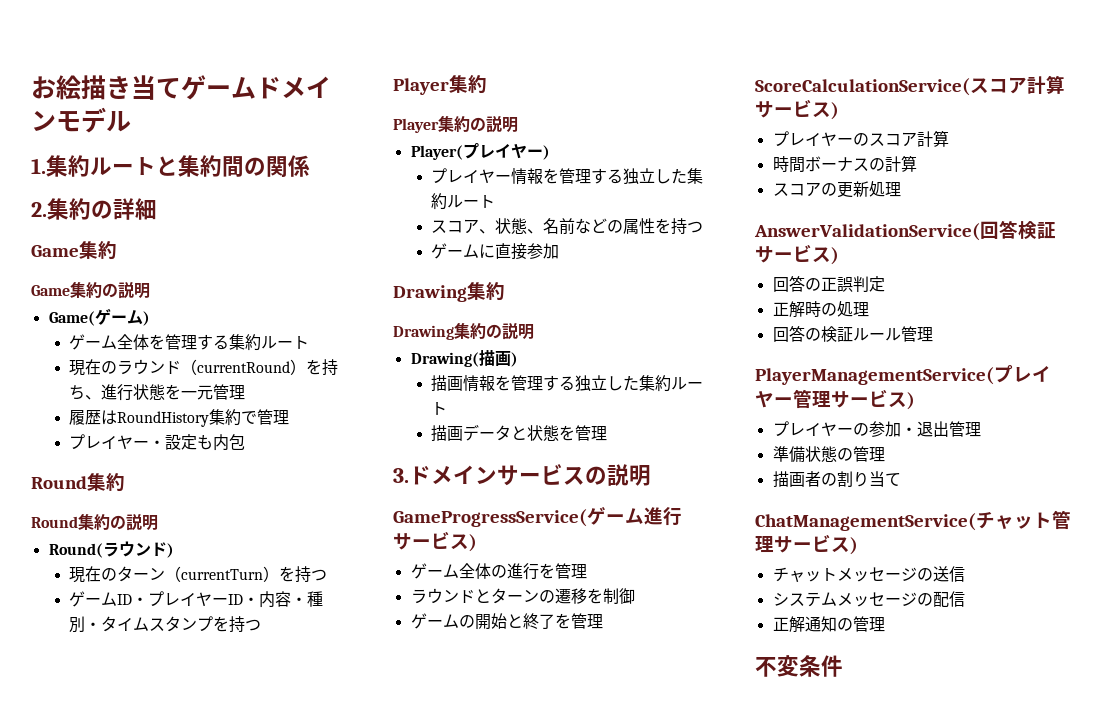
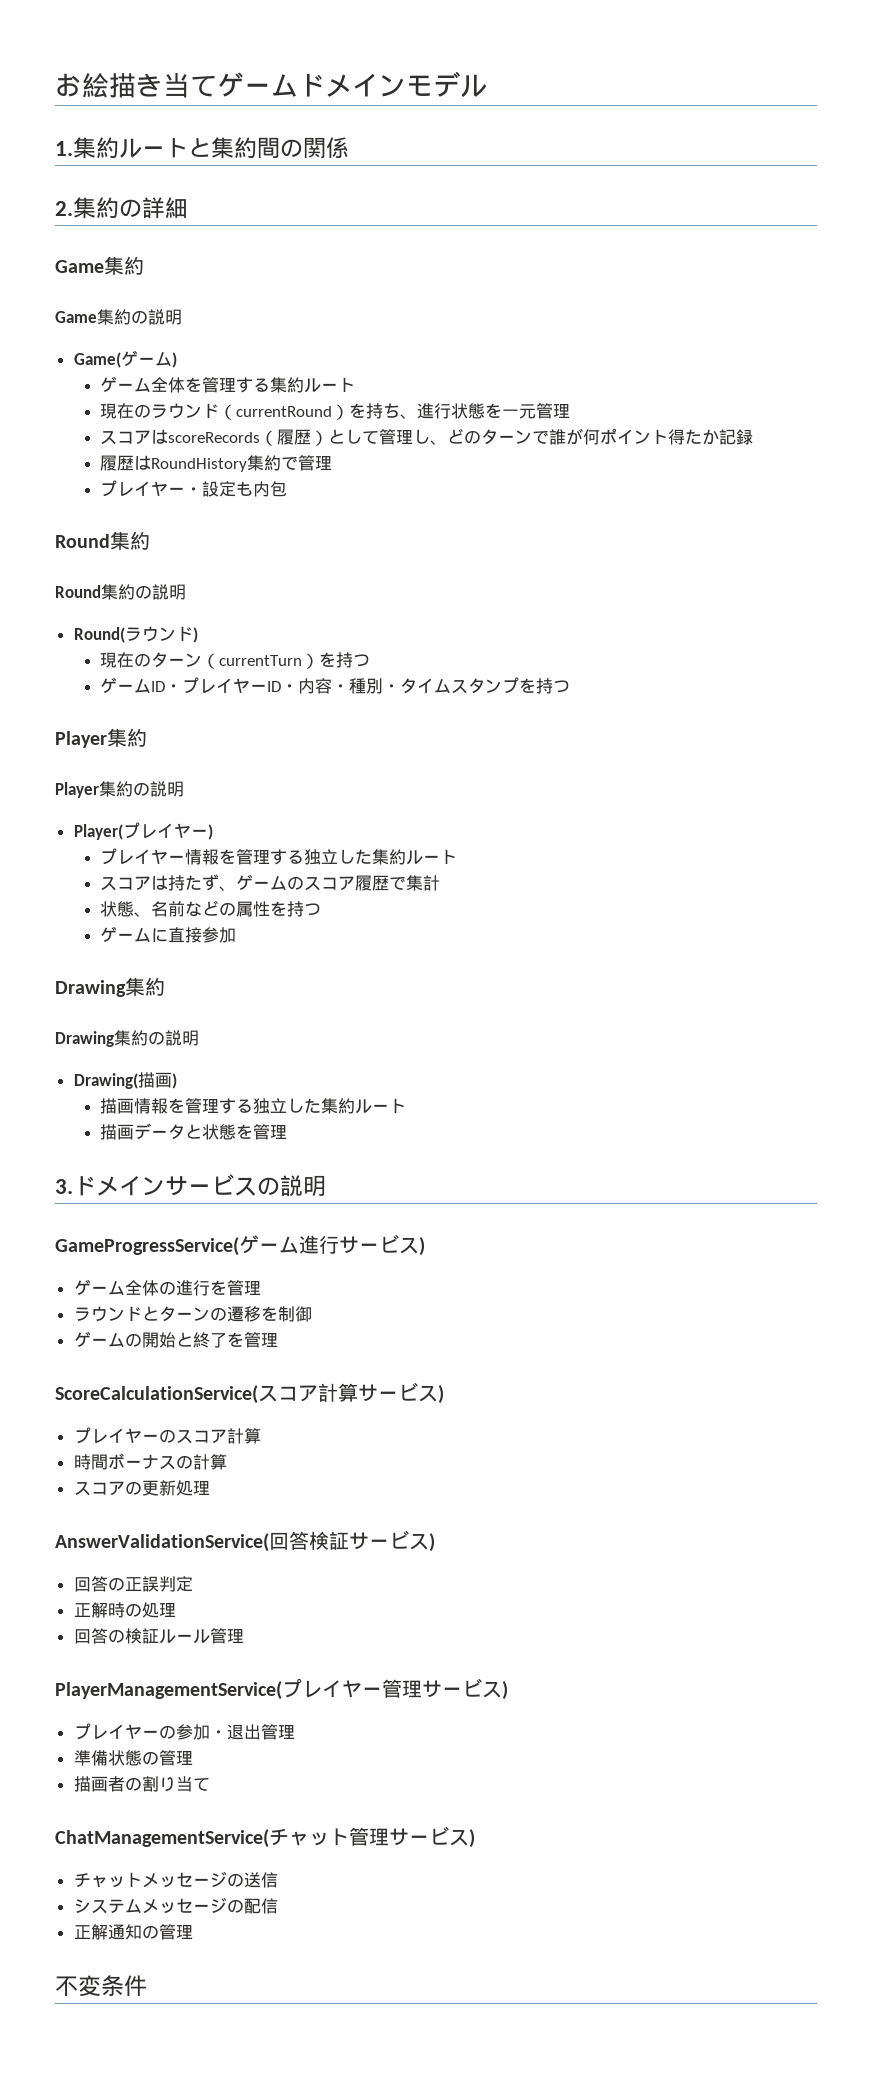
+ スコアはscoreRecords（履歴）として管理し、どのターンで誰が何ポイント得たか記録
- スコア、状態、名前などの属性を持つ
+ スコアは持たず、ゲームのスコア履歴で集計
+ 状態、名前などの属性を持つ

